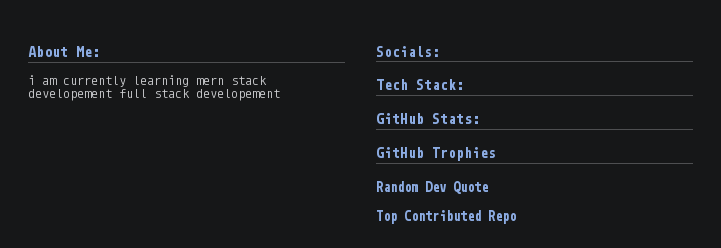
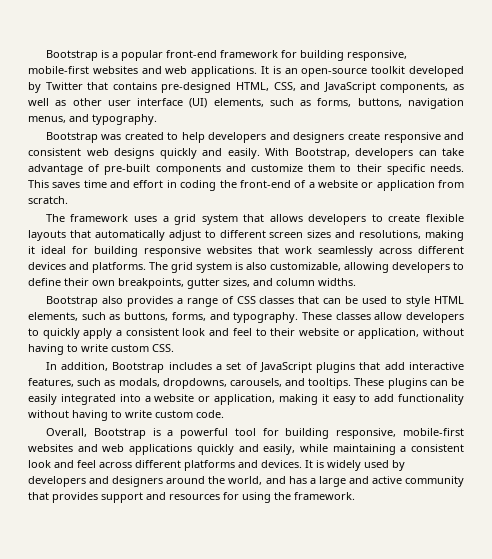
- About Me:
- i am currently learning mern stack developement full stack developement
- Socials:
- Tech Stack:
- GitHub Stats:
- GitHub Trophies
- Random Dev Quote
- Top Contributed Repo
+ Bootstrap is a popular front-end framework for building responsive, mobile-first websites and web applications. It is an open-source toolkit developed by Twitter that contains pre-designed HTML, CSS, and JavaScript components, as well as other user interface (UI) elements, such as forms, buttons, navigation menus, and typography.
+ Bootstrap was created to help developers and designers create responsive and consistent web designs quickly and easily. With Bootstrap, developers can take advantage of pre-built components and customize them to their specific needs. This saves time and effort in coding the front-end of a website or application from scratch.
+ The framework uses a grid system that allows developers to create flexible layouts that automatically adjust to different screen sizes and resolutions, making it ideal for building responsive websites that work seamlessly across different devices and platforms. The grid system is also customizable, allowing developers to define their own breakpoints, gutter sizes, and column widths.
+ Bootstrap also provides a range of CSS classes that can be used to style HTML elements, such as buttons, forms, and typography. These classes allow developers to quickly apply a consistent look and feel to their website or application, without having to write custom CSS.
+ In addition, Bootstrap includes a set of JavaScript plugins that add interactive features, such as modals, dropdowns, carousels, and tooltips. These plugins can be easily integrated into a website or application, making it easy to add functionality without having to write custom code.
+ Overall, Bootstrap is a powerful tool for building responsive, mobile-first websites and web applications quickly and easily, while maintaining a consistent look and feel across different platforms and devices. It is widely used by developers and designers around the world, and has a large and active community that provides support and resources for using the framework.

